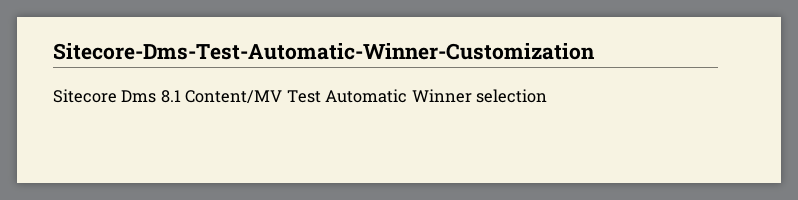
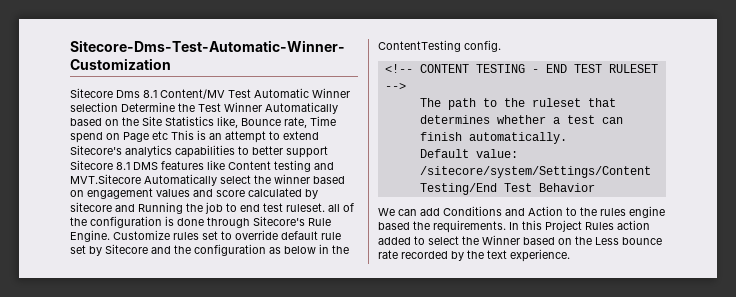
- Sitecore Dms 8.1 Content/MV Test Automatic Winner selection
+ Sitecore Dms 8.1 Content/MV Test Automatic Winner selection Determine the Test Winner Automatically based on the Site Statistics like, Bounce rate, Time spend on Page etc This is an attempt to extend Sitecore's analytics capabilities to better support Sitecore 8.1 DMS features like Content testing and MVT.Sitecore Automatically select the winner based on engagement values and score calculated by sitecore and Running the job to end test ruleset. all of the configuration is done through Sitecore's Rule Engine. Customize rules set to override default rule set by Sitecore and the configuration as below in the ContentTesting config.
+ <!-- CONTENT TESTING - END TEST RULESET -->
+ The path to the ruleset that determines whether a test can finish automatically.
+ Default value: /sitecore/system/Settings/Content Testing/End Test Behavior
+ We can add Conditions and Action to the rules engine based the requirements. In this Project Rules action added to select the Winner based on the Less bounce rate recorded by the text experience.

